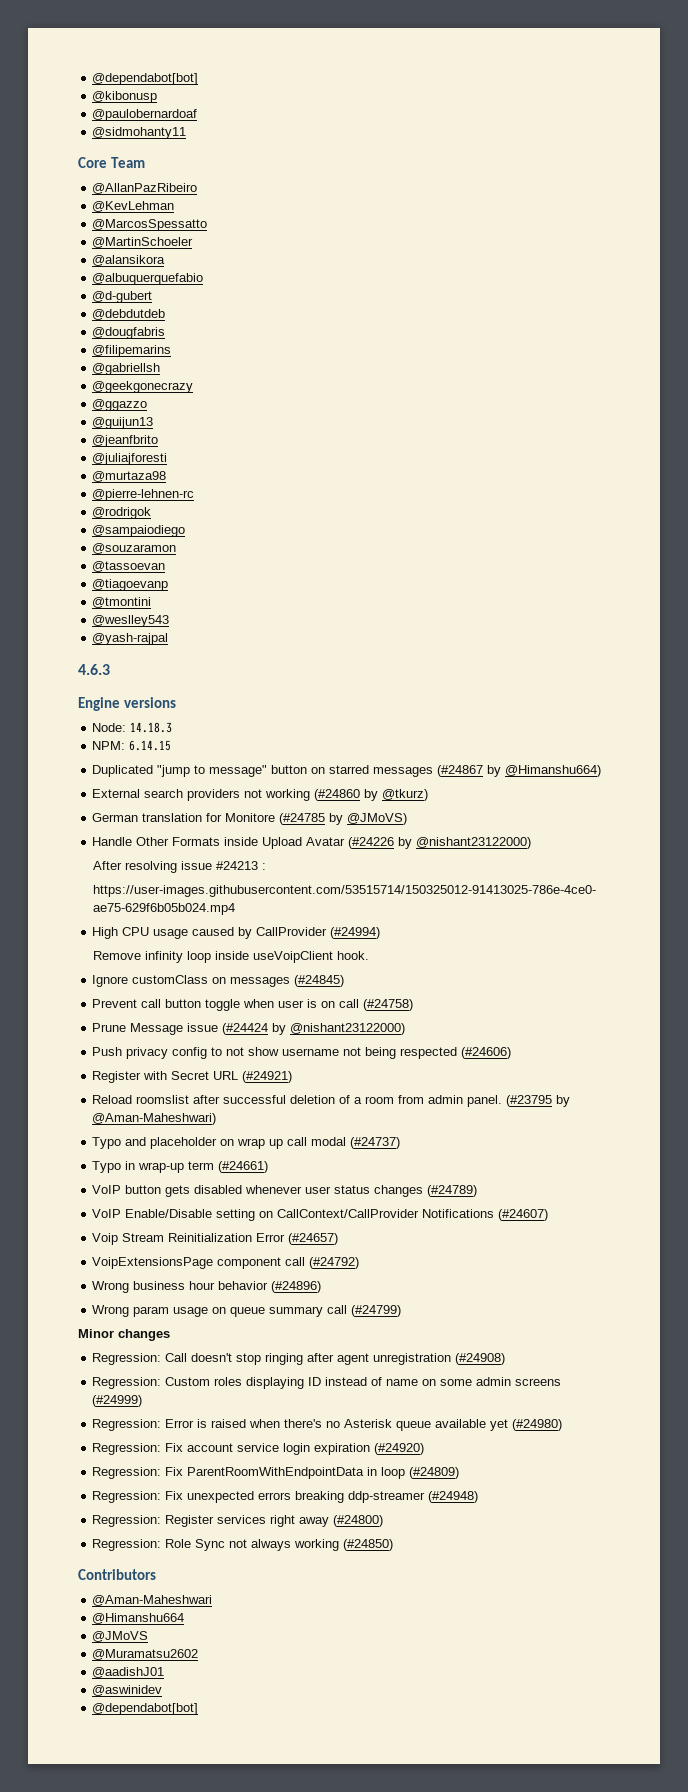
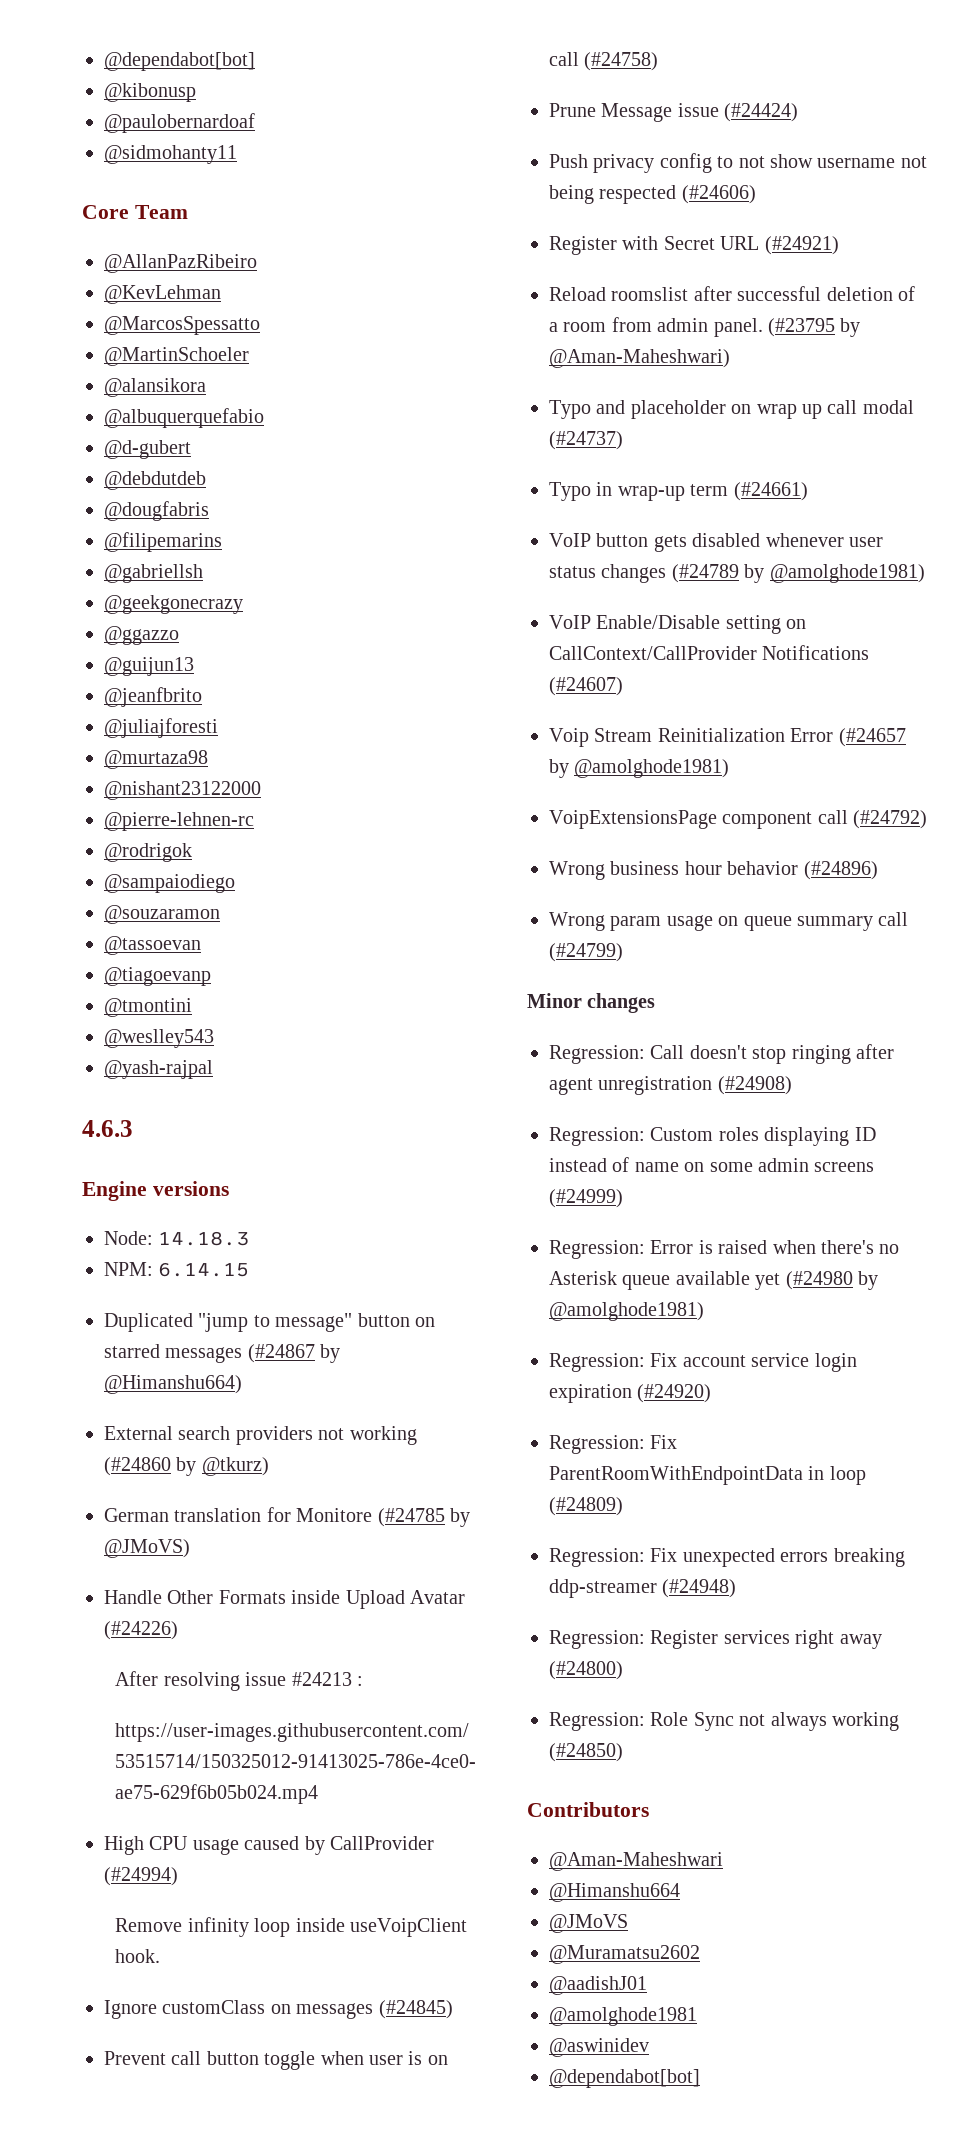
+ @nishant23122000
- Handle Other Formats inside Upload Avatar (#24226 by @nishant23122000)
+ Handle Other Formats inside Upload Avatar (#24226)
- Prune Message issue (#24424 by @nishant23122000)
+ Prune Message issue (#24424)
- VoIP button gets disabled whenever user status changes (#24789)
+ VoIP button gets disabled whenever user status changes (#24789 by @amolghode1981)
- Voip Stream Reinitialization Error (#24657)
+ Voip Stream Reinitialization Error (#24657 by @amolghode1981)
- Regression: Error is raised when there's no Asterisk queue available yet (#24980)
+ Regression: Error is raised when there's no Asterisk queue available yet (#24980 by @amolghode1981)
+ @amolghode1981

